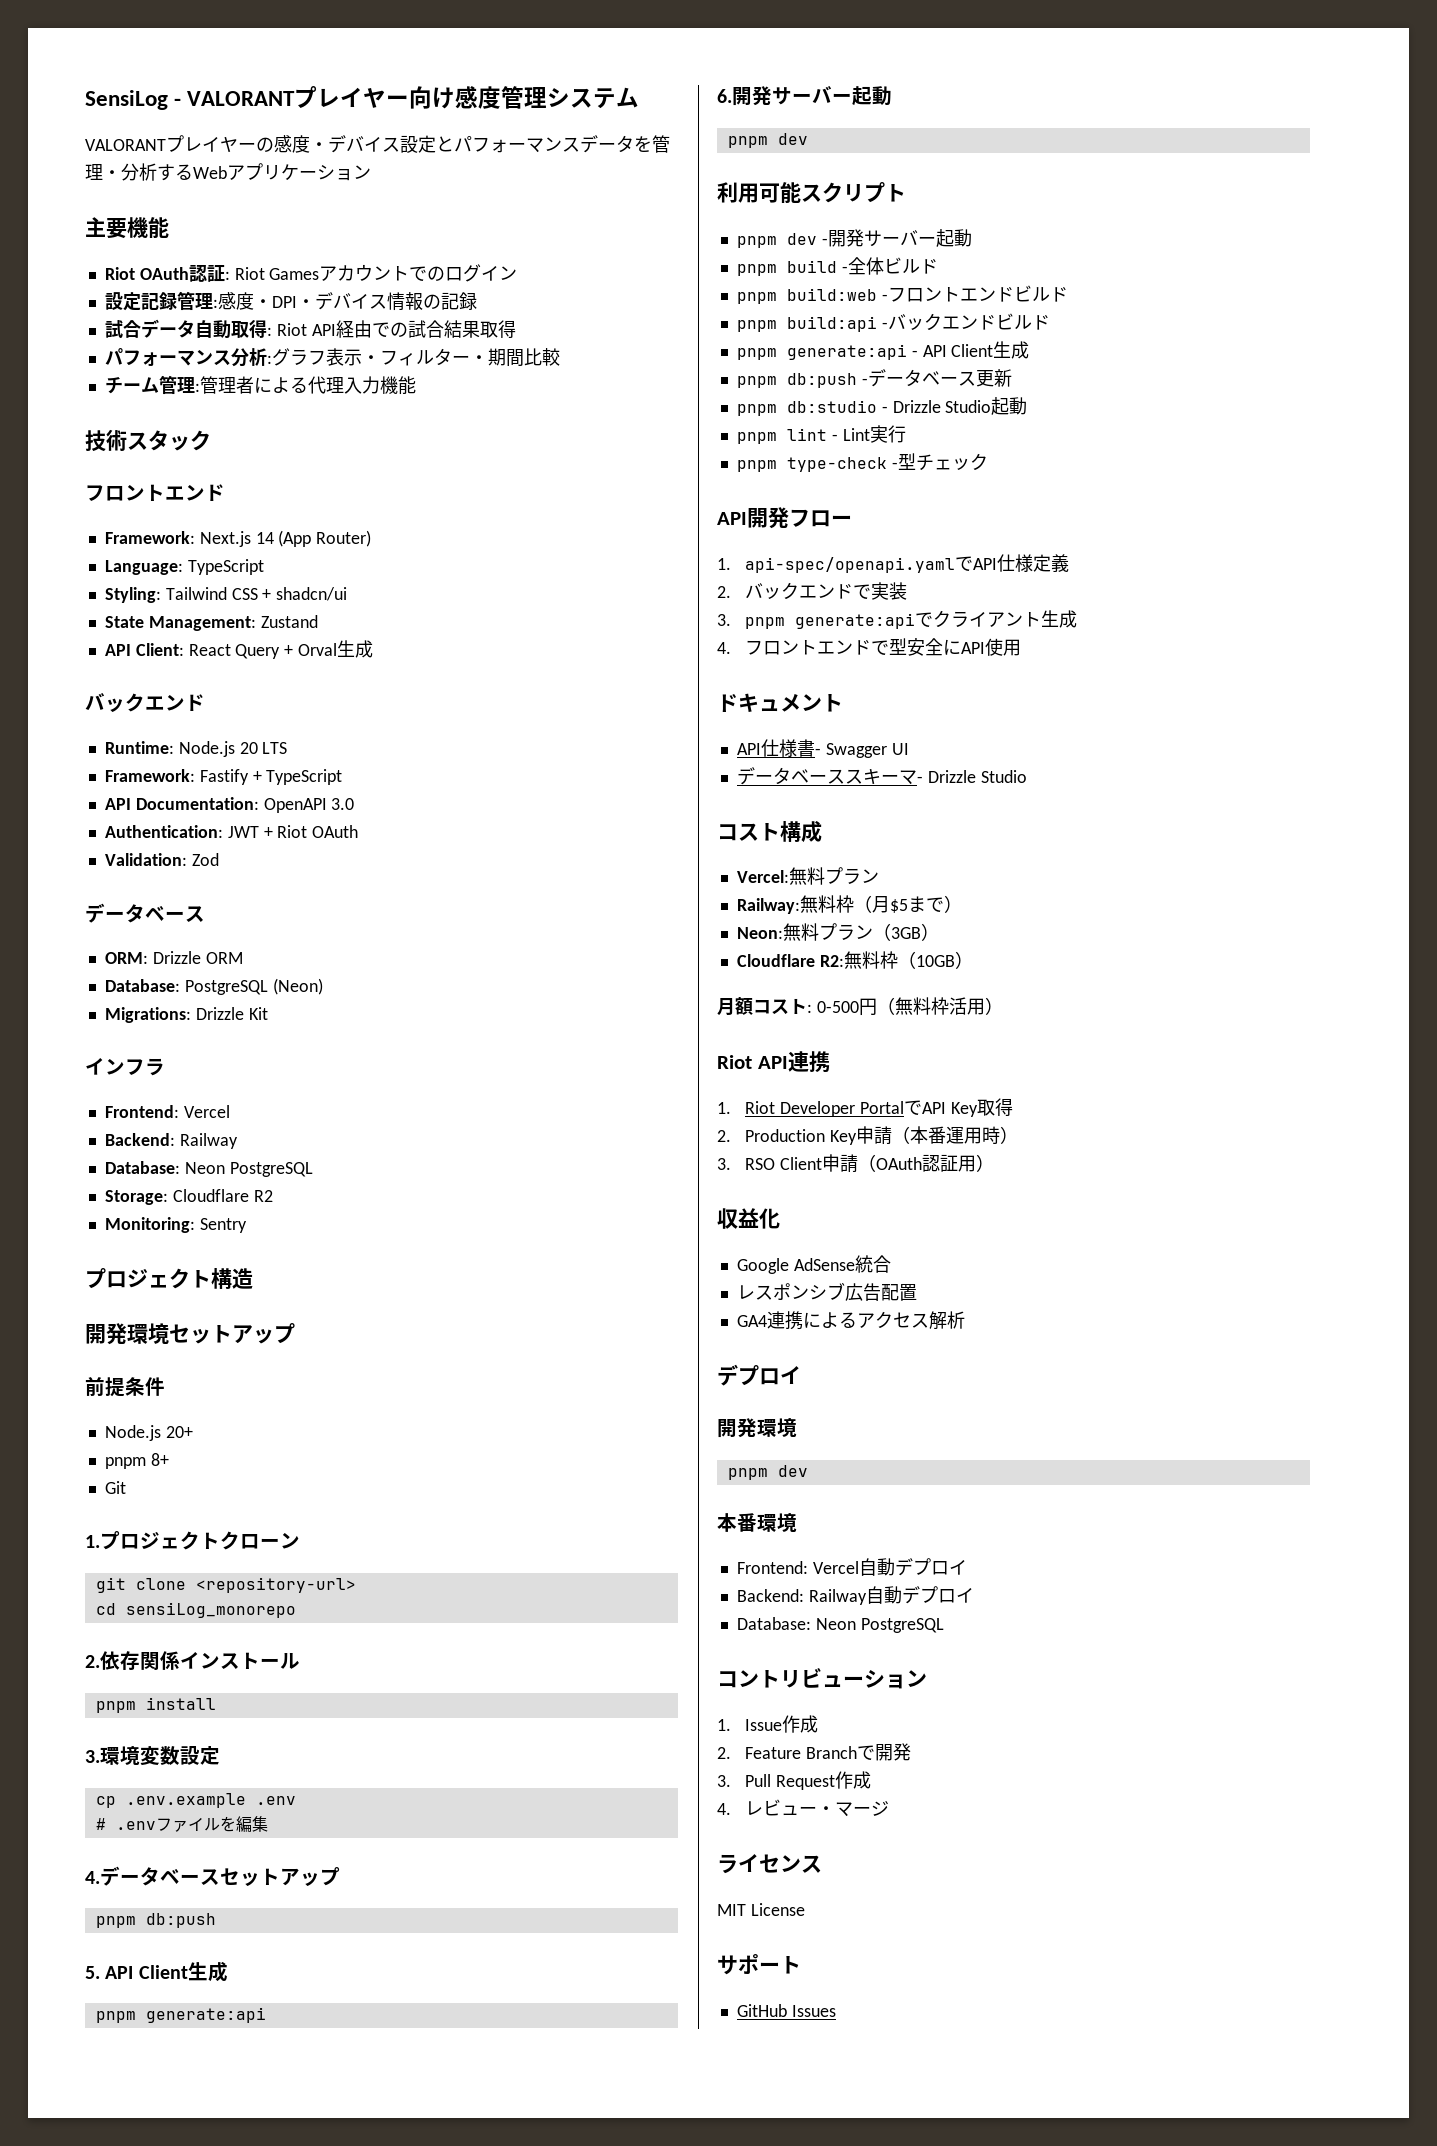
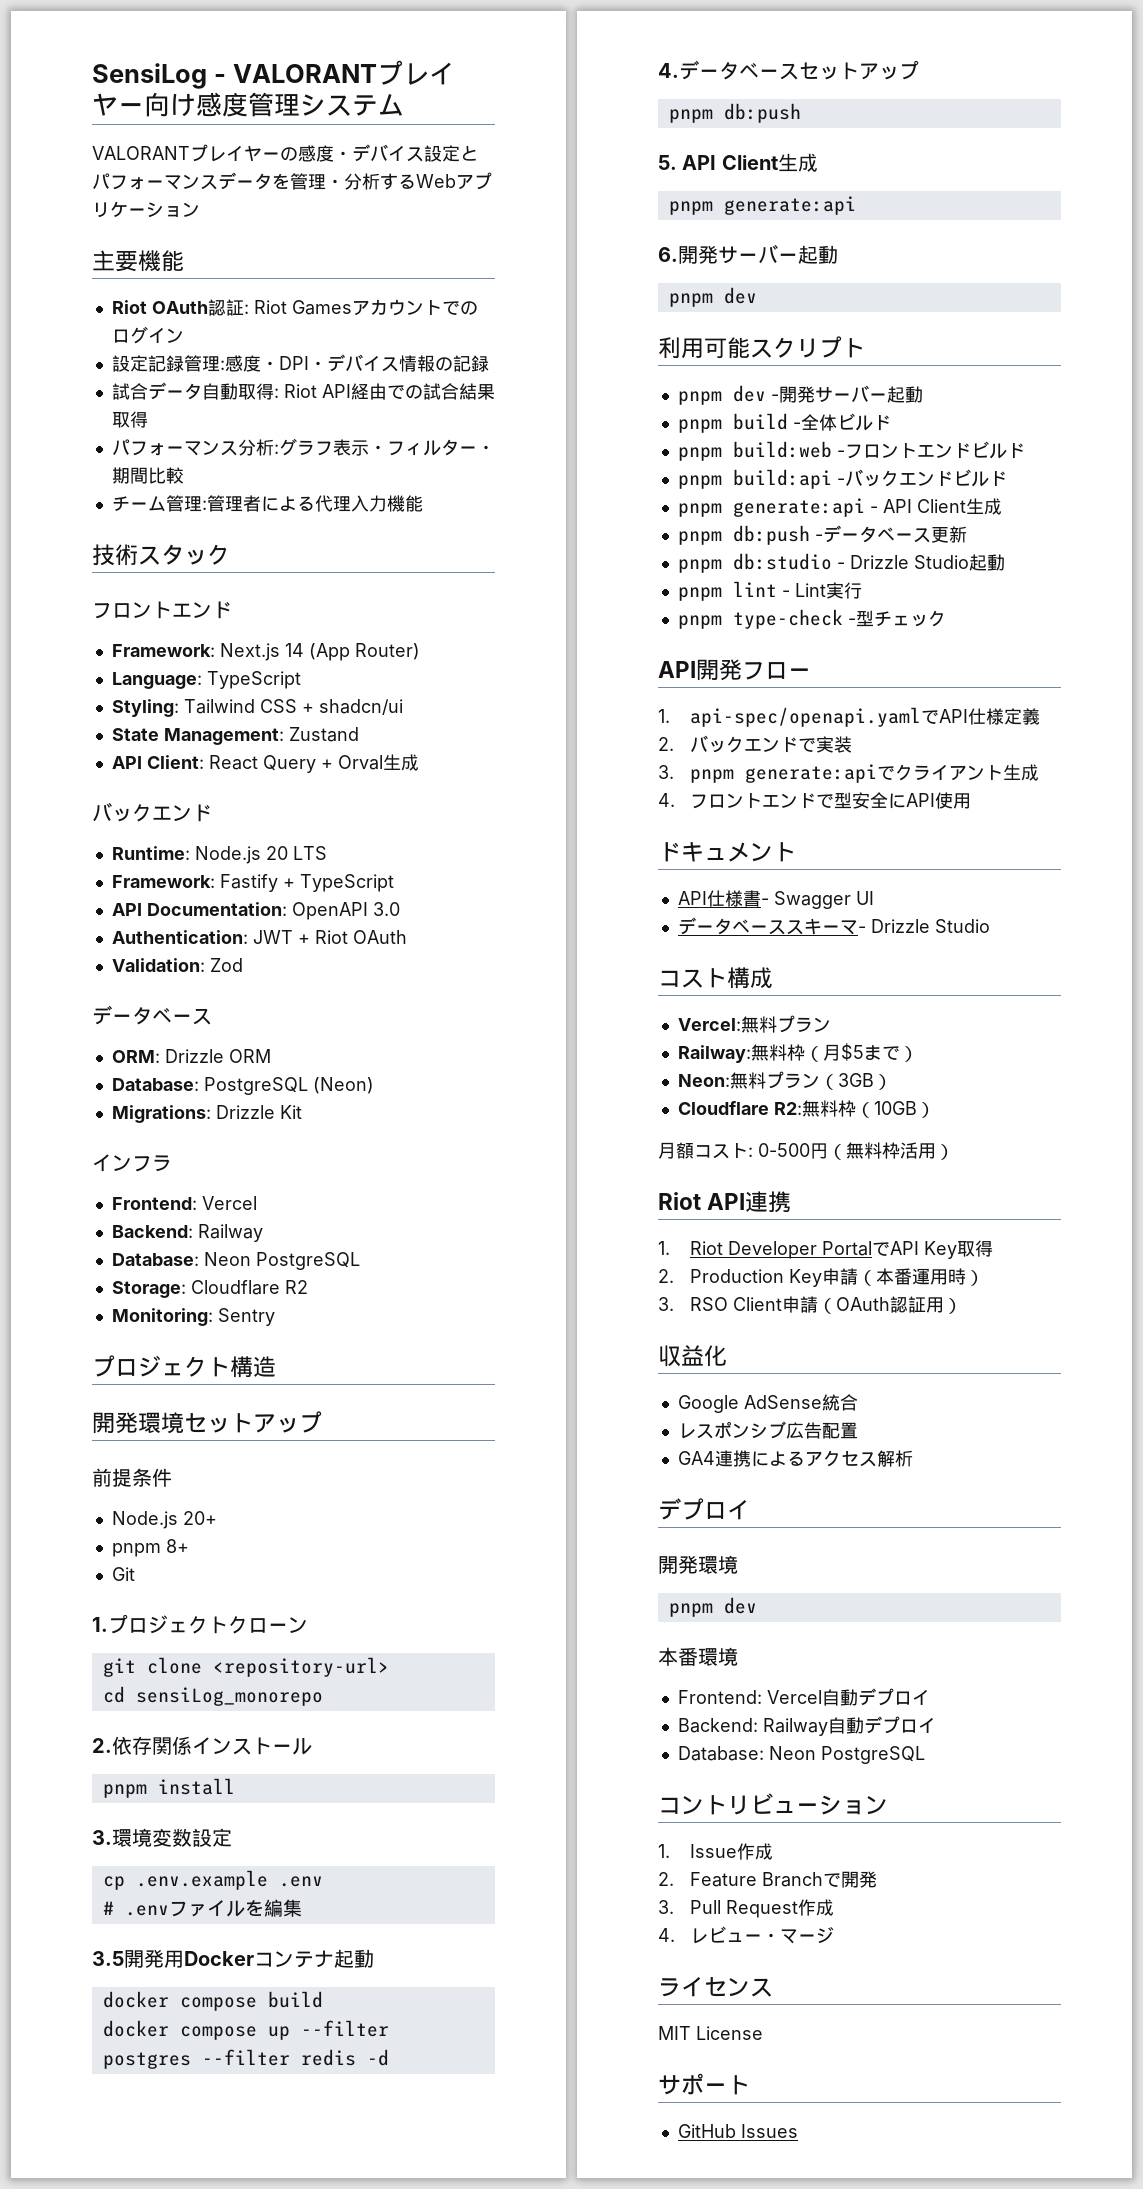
+ 3.5開発用Dockerコンテナ起動
+ docker compose build
+ docker compose up --filter postgres --filter redis -d

